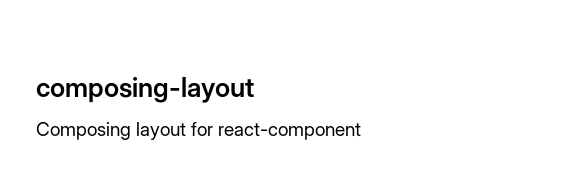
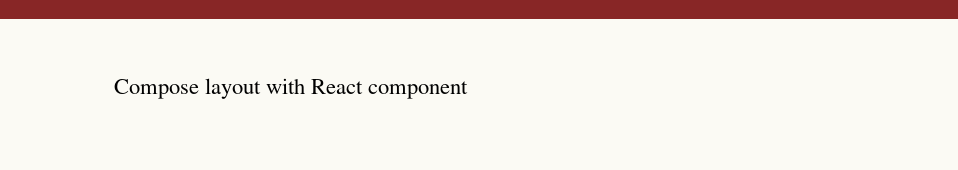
- composing-layout
- Composing layout for react-component
+ Compose layout with React component

